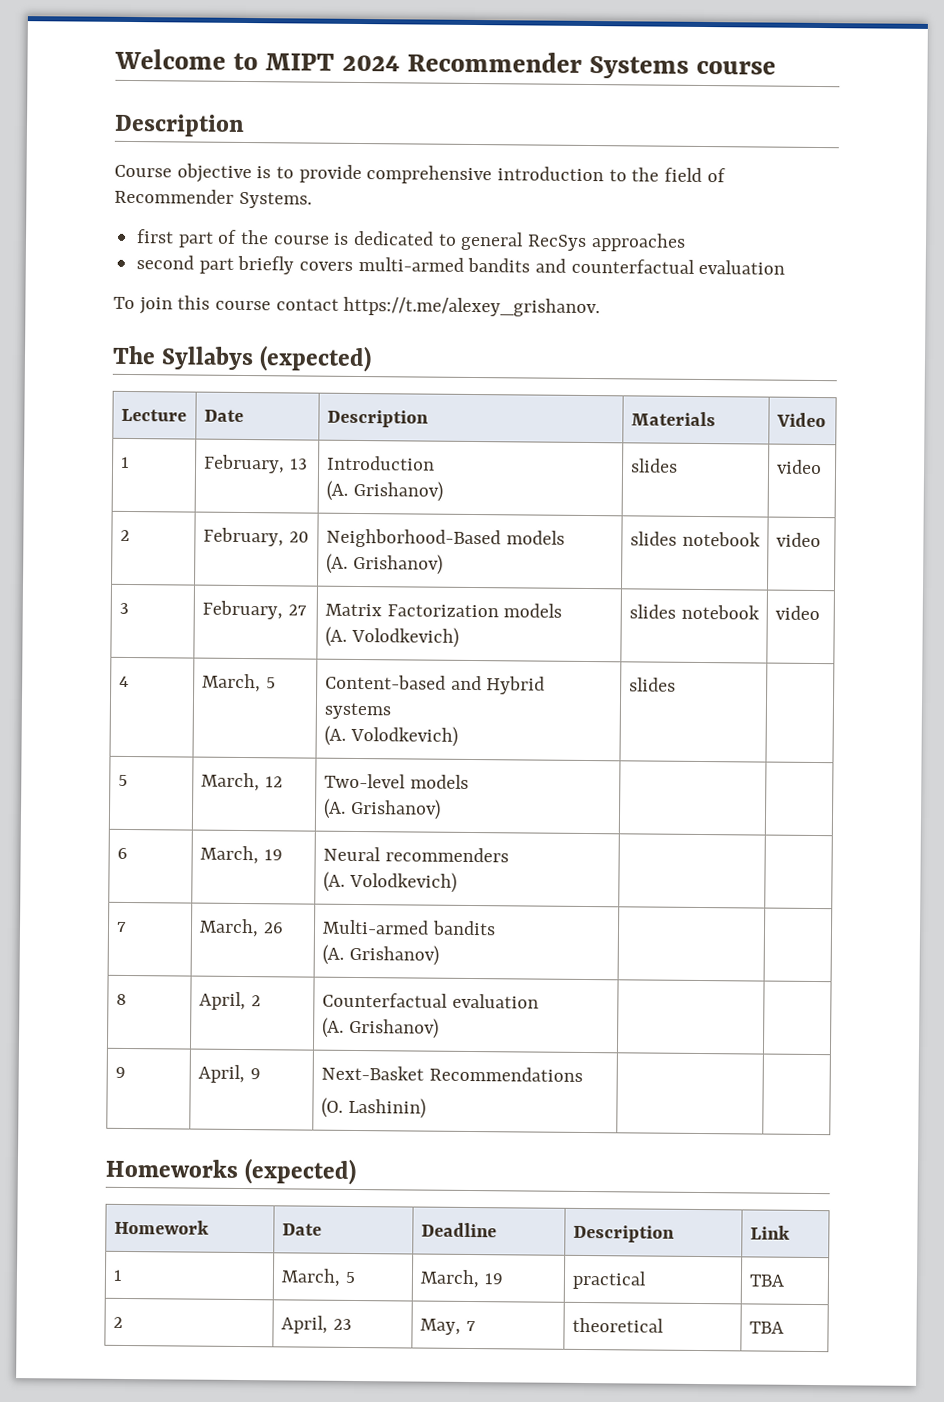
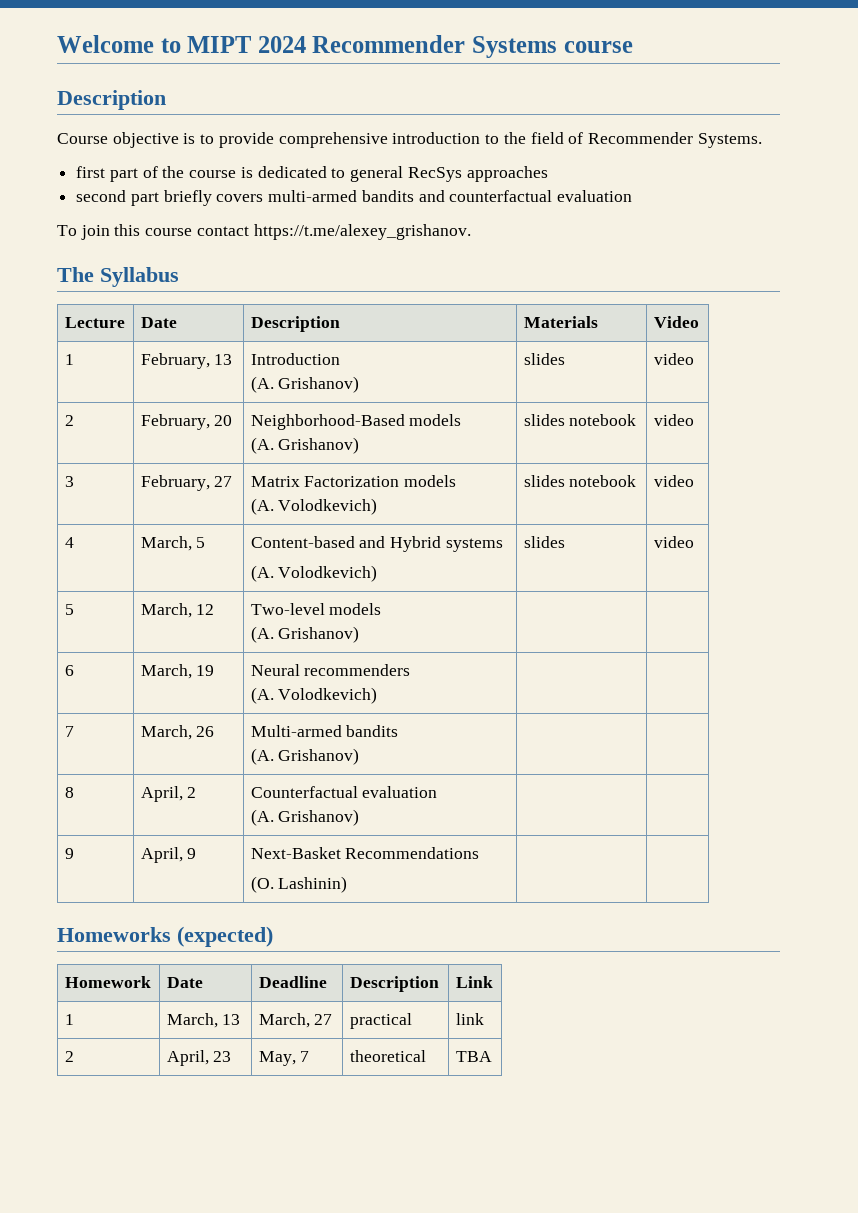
- The Syllabys (expected)
+ The Syllabus
  4 | March, 5 | Content-based and Hybrid systems
- (A. Volodkevich) | slides |
+ (A. Volodkevich) | slides | video
- 1 | March, 5 | March, 19 | practical | TBA
+ 1 | March, 13 | March, 27 | practical | link

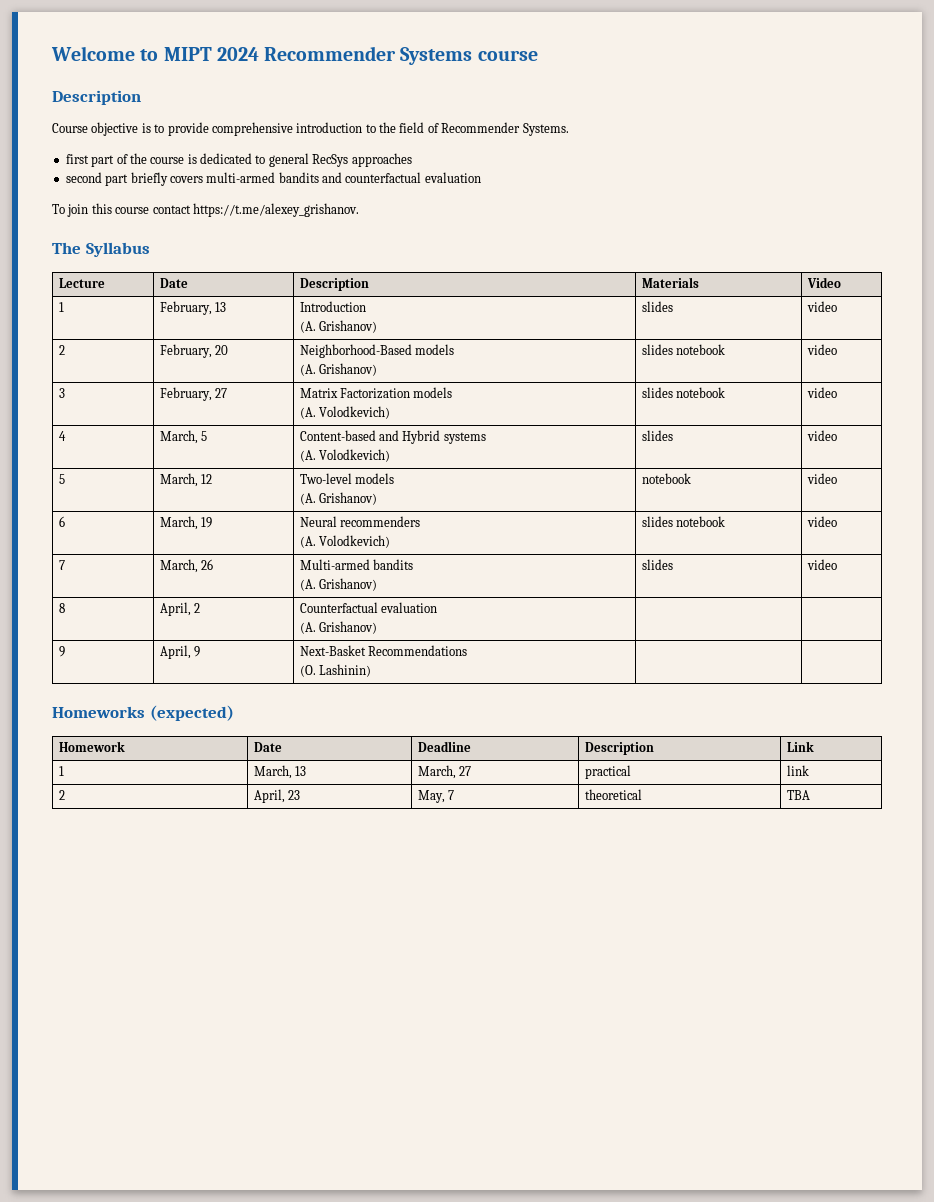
  5 | March, 12 | Two-level models
- (A. Grishanov) | |
+ (A. Grishanov) | notebook | video
  6 | March, 19 | Neural recommenders
- (A. Volodkevich) | |
+ (A. Volodkevich) | slides notebook | video
  7 | March, 26 | Multi-armed bandits
- (A. Grishanov) | |
+ (A. Grishanov) | slides | video

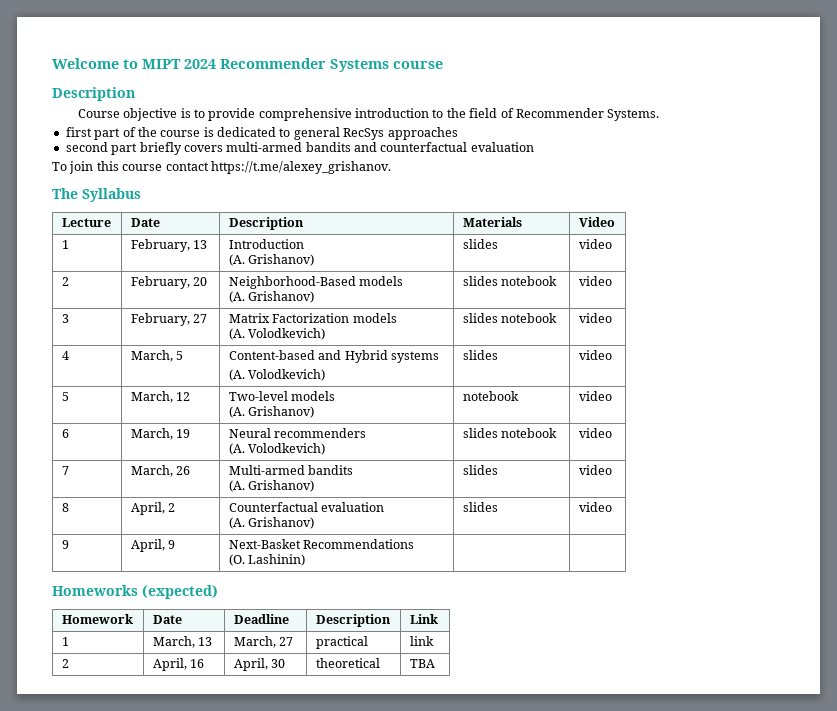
  8 | April, 2 | Counterfactual evaluation
- (A. Grishanov) | |
+ (A. Grishanov) | slides | video
- 2 | April, 23 | May, 7 | theoretical | TBA
+ 2 | April, 16 | April, 30 | theoretical | TBA

